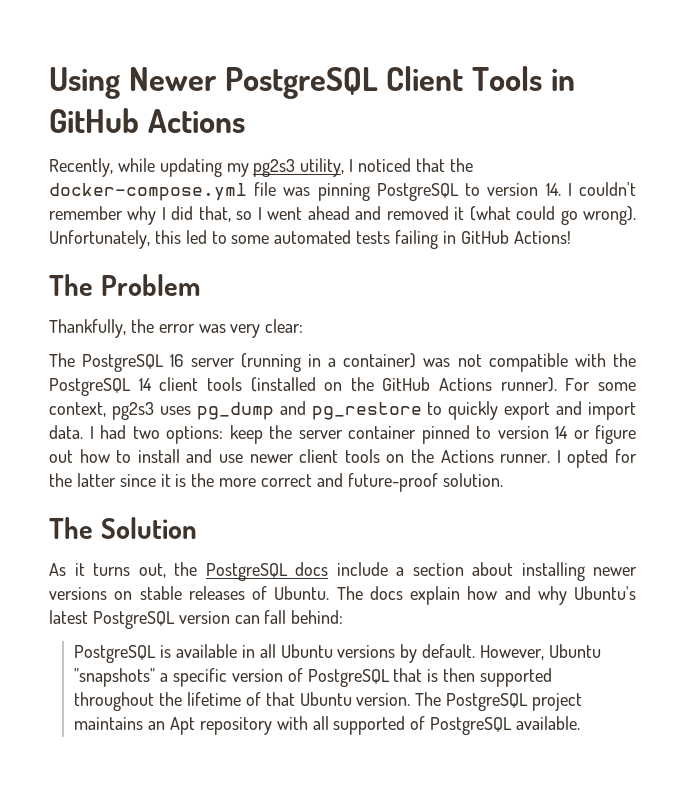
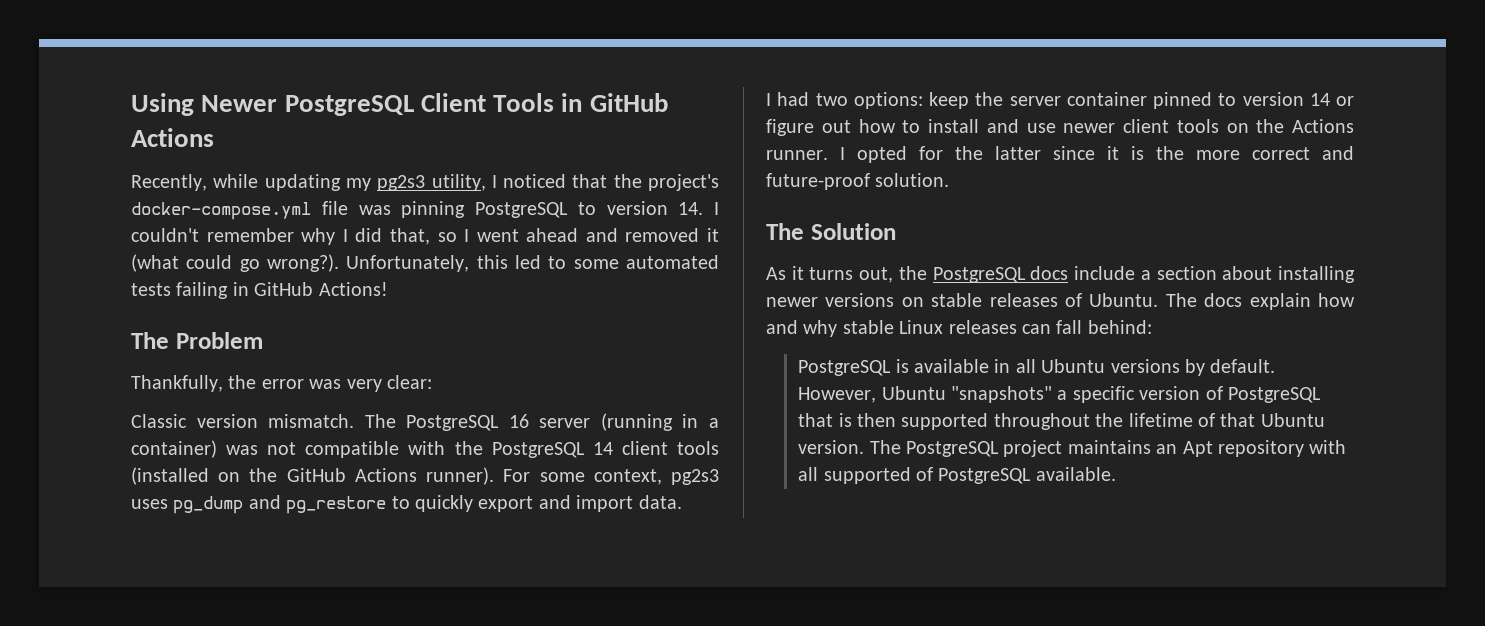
- Recently, while updating my pg2s3 utility, I noticed that the docker-compose.yml file was pinning PostgreSQL to version 14. I couldn't remember why I did that, so I went ahead and removed it (what could go wrong).
+ Recently, while updating my pg2s3 utility, I noticed that the project's docker-compose.yml file was pinning PostgreSQL to version 14. I couldn't remember why I did that, so I went ahead and removed it (what could go wrong?).
+ Classic version mismatch.
- For some context, pg2s3 uses pg_dump and pg_restore to quickly export and import data. I had two options: keep the server container pinned to version 14 or figure out how to install and use newer client tools on the Actions runner.
+ For some context, pg2s3 uses pg_dump and pg_restore to quickly export and import data.
+ I had two options: keep the server container pinned to version 14 or figure out how to install and use newer client tools on the Actions runner.
- The docs explain how and why Ubuntu's latest PostgreSQL version can fall behind:
+ The docs explain how and why stable Linux releases can fall behind:

